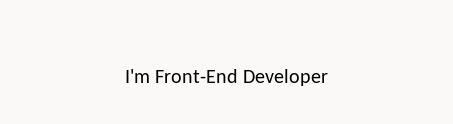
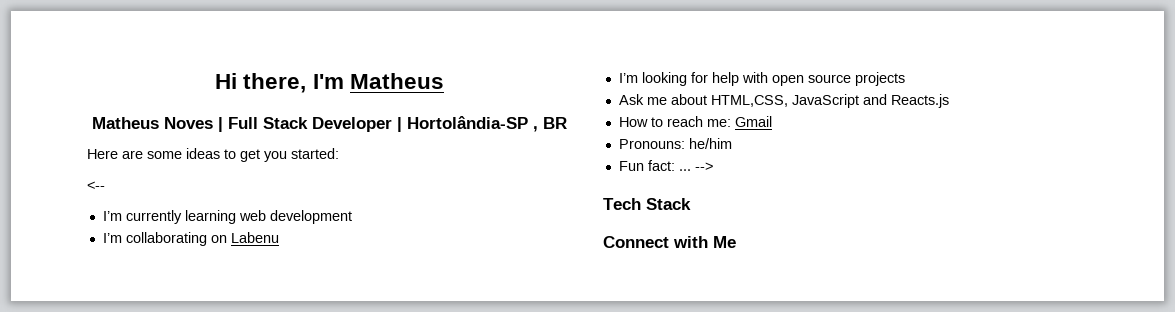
- I'm Front-End Developer
+ Hi there, I'm Matheus
+ Matheus Noves | Full Stack Developer | Hortolândia-SP , BR
+ Here are some ideas to get you started:
+ <--
+ I’m currently learning web development
+ I’m collaborating on Labenu
+ I’m looking for help with open source projects
+ Ask me about HTML,CSS, JavaScript and Reacts.js
+ How to reach me: Gmail
+ Pronouns: he/him
+ Fun fact: ... -->
+ Tech Stack
+ Connect with Me

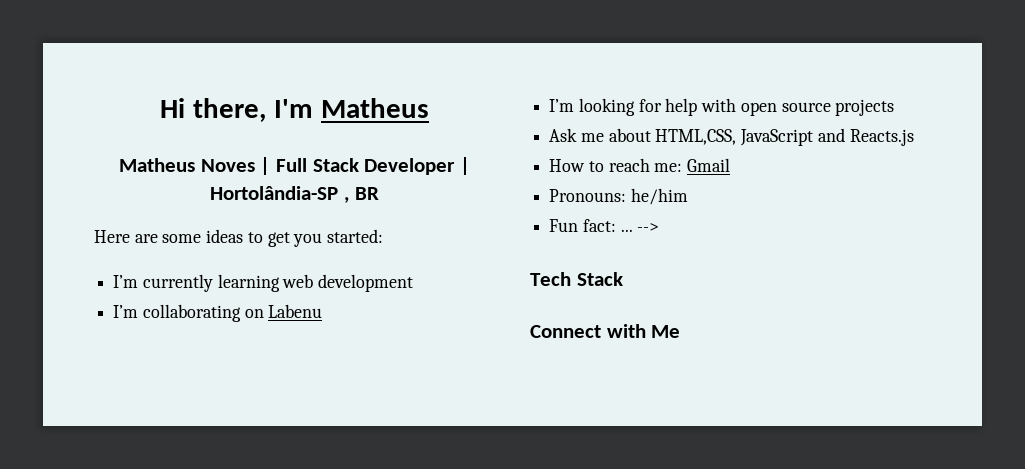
- <--

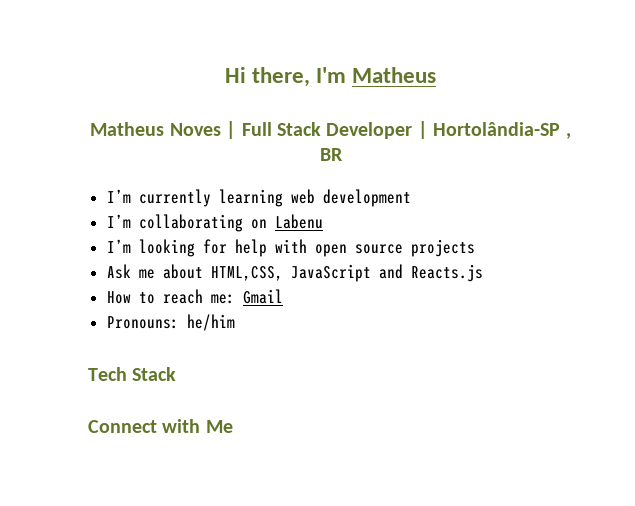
- Here are some ideas to get you started:
- Fun fact: ... -->

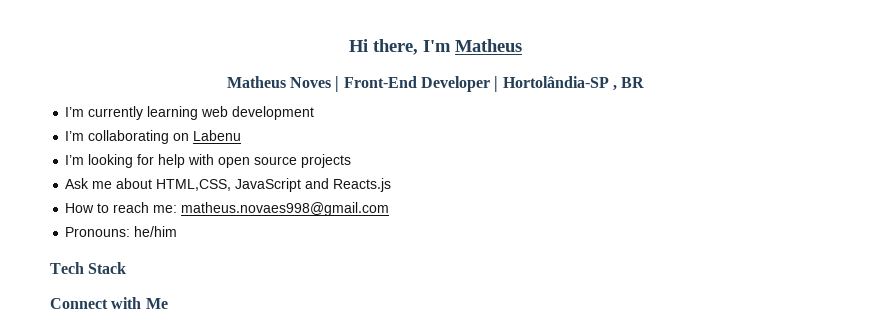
- Matheus Noves | Full Stack Developer | Hortolândia-SP , BR
+ Matheus Noves | Front-End Developer | Hortolândia-SP , BR
- How to reach me: Gmail
+ How to reach me: matheus.novaes998@gmail.com

